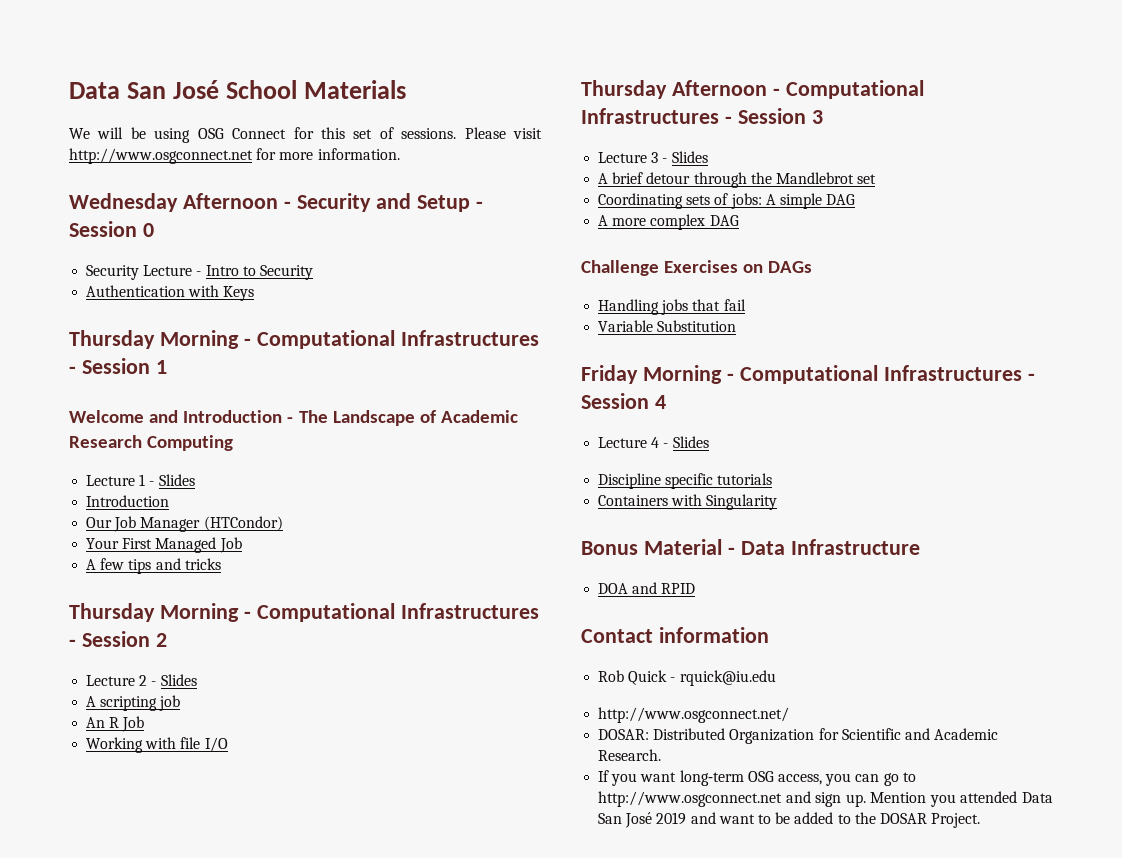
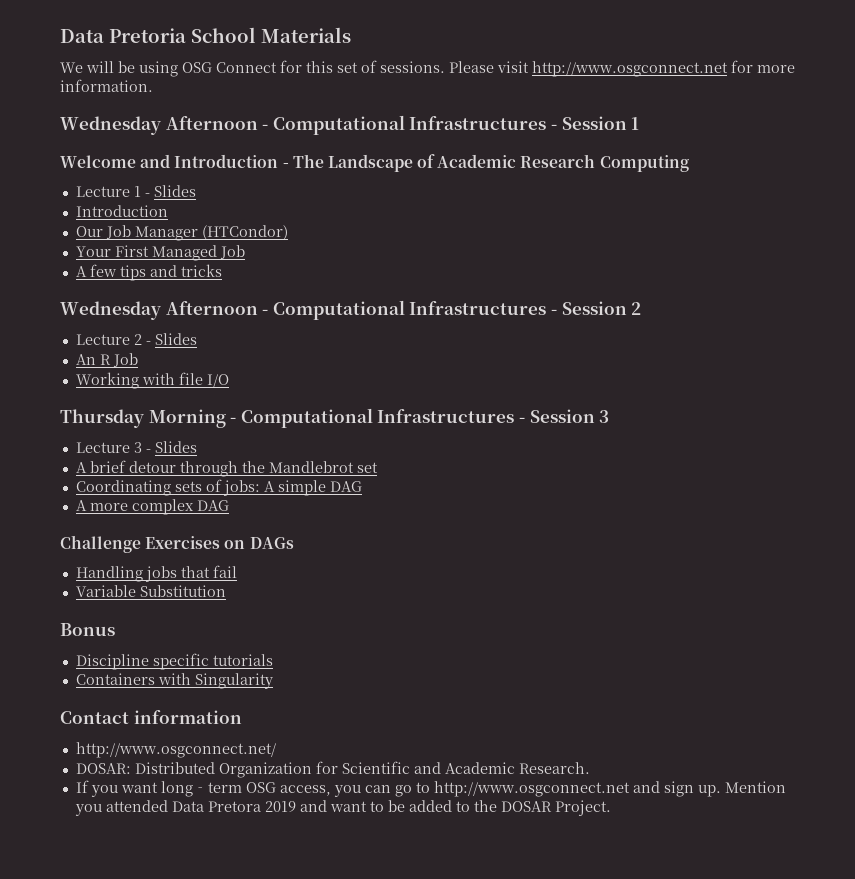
- Data San José School Materials
+ Data Pretoria School Materials
- Wednesday Afternoon - Security and Setup - Session 0
- Security Lecture - Intro to Security
- Authentication with Keys
- Thursday Morning - Computational Infrastructures - Session 1
+ Wednesday Afternoon - Computational Infrastructures - Session 1
- Thursday Morning - Computational Infrastructures - Session 2
+ Wednesday Afternoon - Computational Infrastructures - Session 2
- A scripting job
- Thursday Afternoon - Computational Infrastructures - Session 3
+ Thursday Morning - Computational Infrastructures - Session 3
- Friday Morning - Computational Infrastructures - Session 4
- Lecture 4 - Slides
+ Bonus
- Bonus Material - Data Infrastructure
- DOA and RPID
  Contact information
- Rob Quick - rquick@iu.edu
- Mention you attended Data San José 2019 and want to be added to the DOSAR Project.
+ Mention you attended Data Pretora 2019 and want to be added to the DOSAR Project.

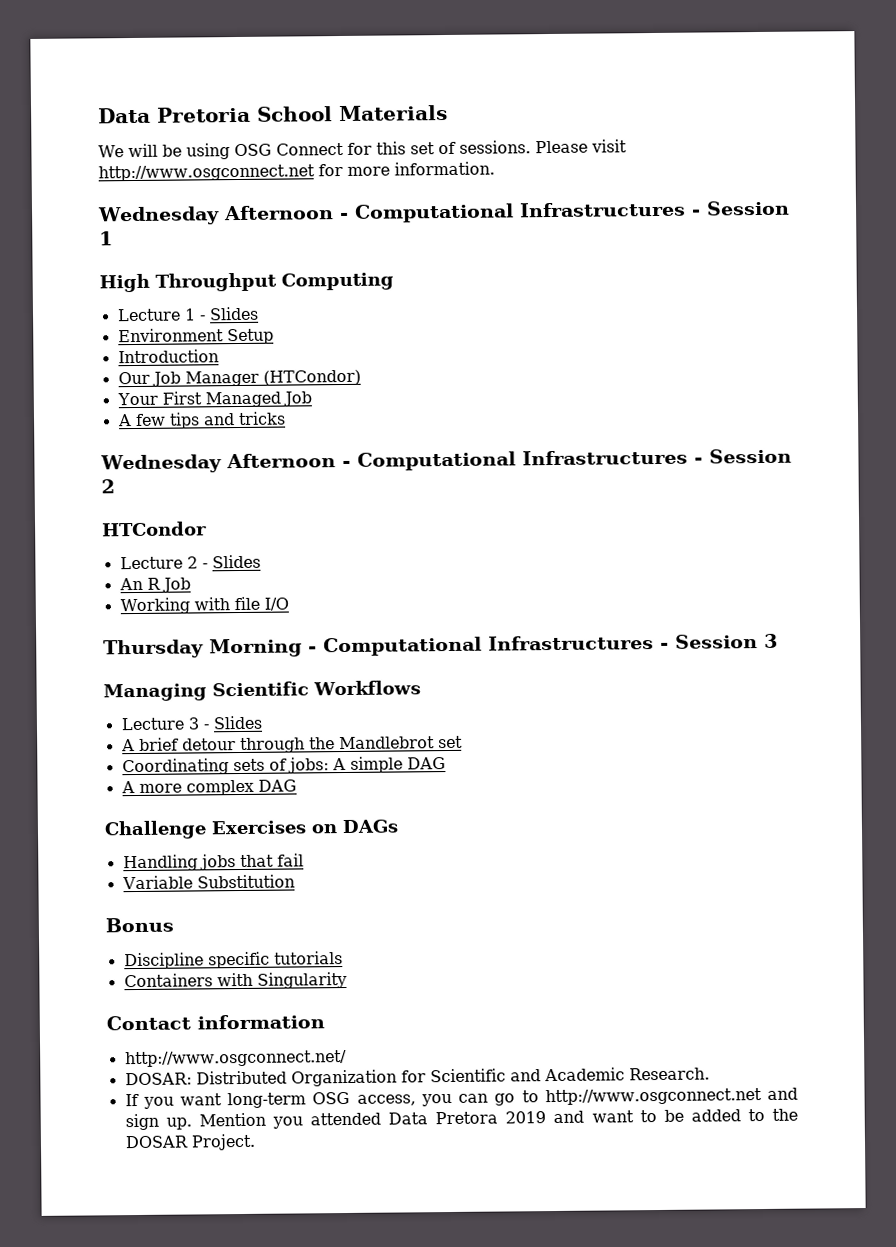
- Welcome and Introduction - The Landscape of Academic Research Computing
+ High Throughput Computing
+ Environment Setup
+ HTCondor
+ Managing Scientific Workflows

